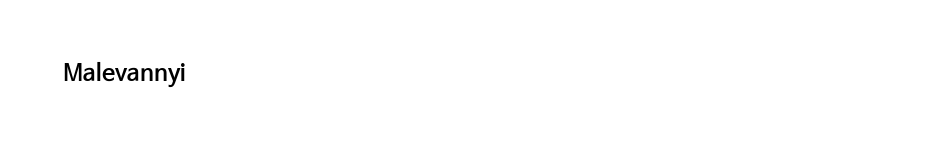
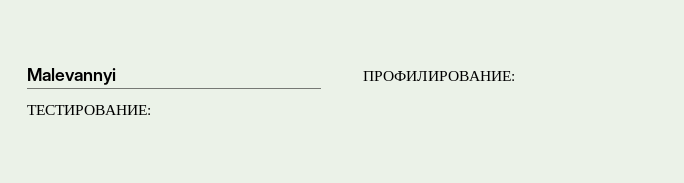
+ ТЕСТИРОВАНИЕ:
+ ПРОФИЛИРОВАНИЕ:

